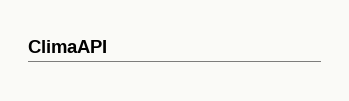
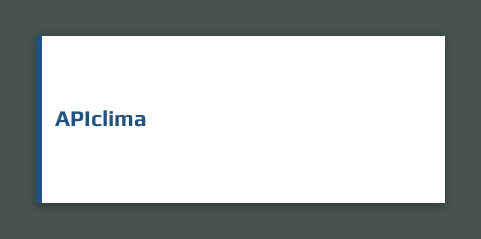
- ClimaAPI
+ APIclima

